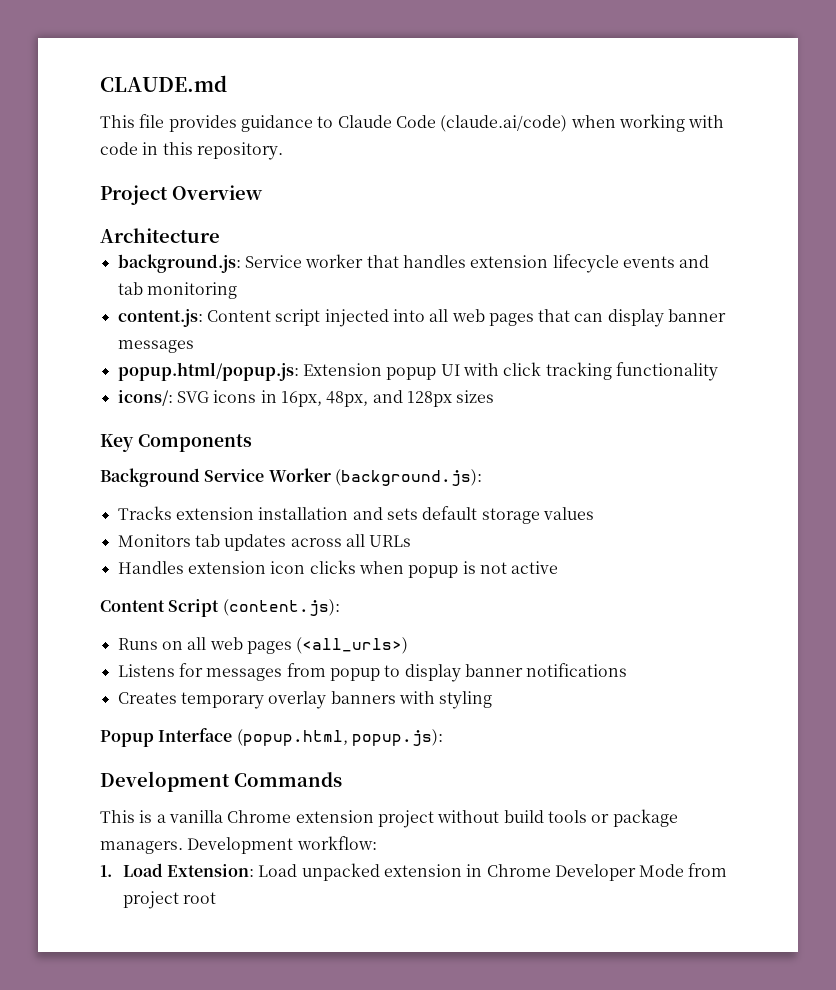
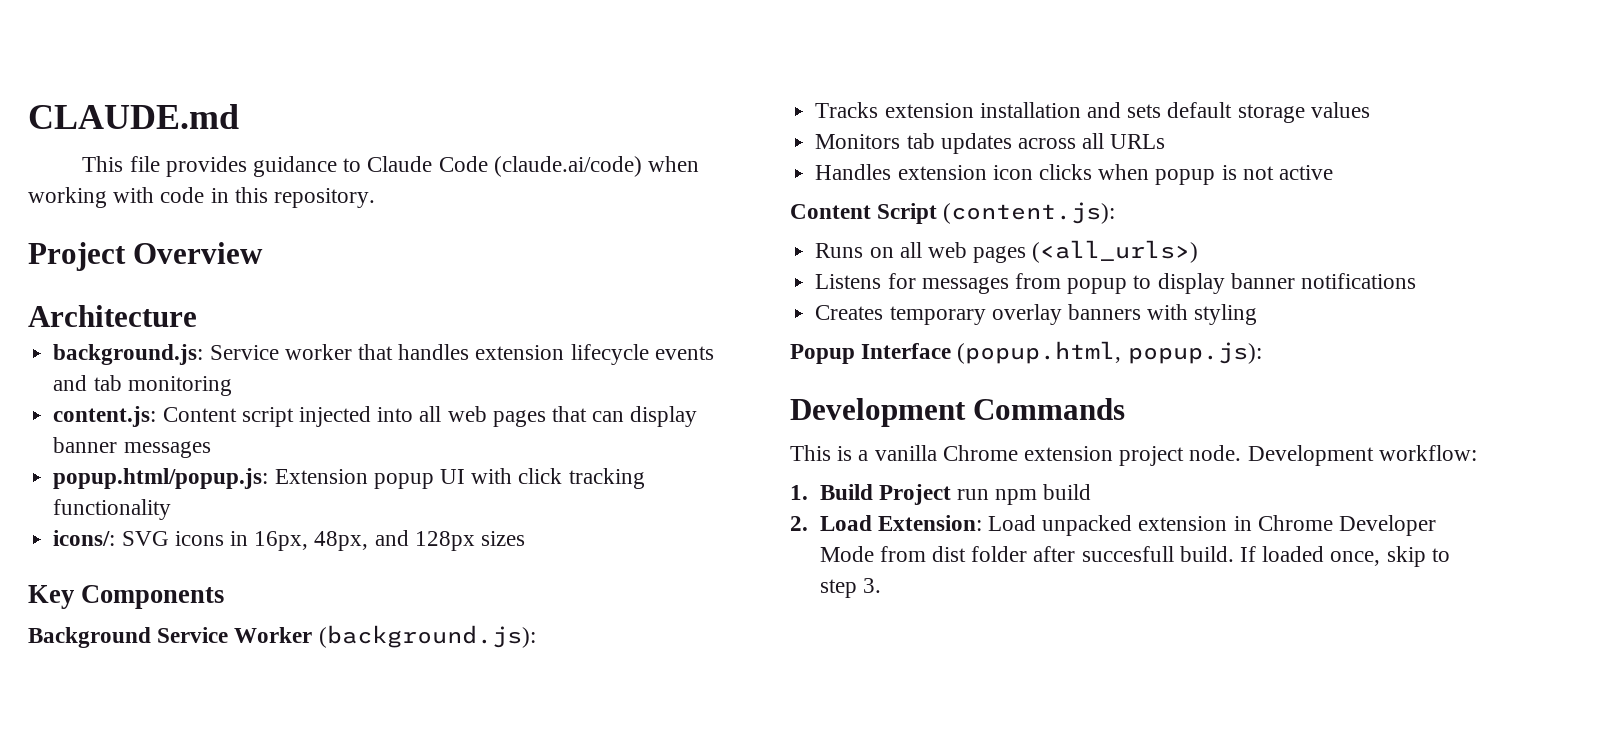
- This is a vanilla Chrome extension project without build tools or package managers. Development workflow:
- 1. Load Extension: Load unpacked extension in Chrome Developer Mode from project root
+ This is a vanilla Chrome extension project node. Development workflow:
+ 1. Build Project run npm build
+ 2. Load Extension: Load unpacked extension in Chrome Developer Mode from dist folder after succesfull build. If loaded once, skip to step 3.

